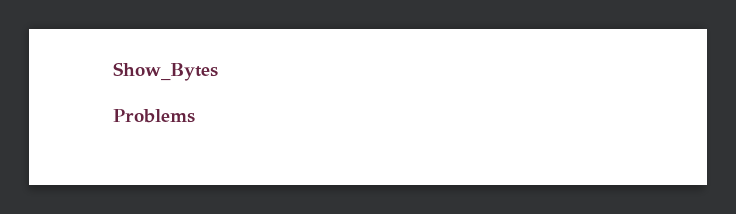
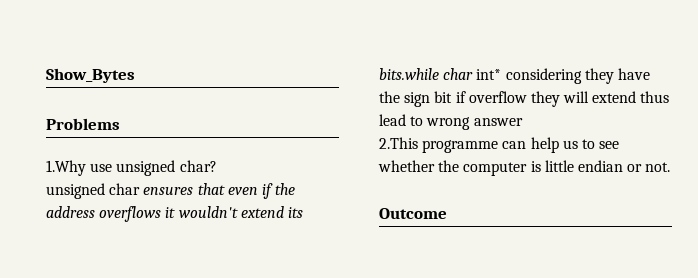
+ 1.Why use unsigned char?
+ unsigned char ensures that even if the address overflows it wouldn't extend its bits.while char int* considering they have the sign bit if overflow they will extend thus lead to wrong answer
+ 2.This programme can help us to see whether the computer is little endian or not.
+ Outcome

